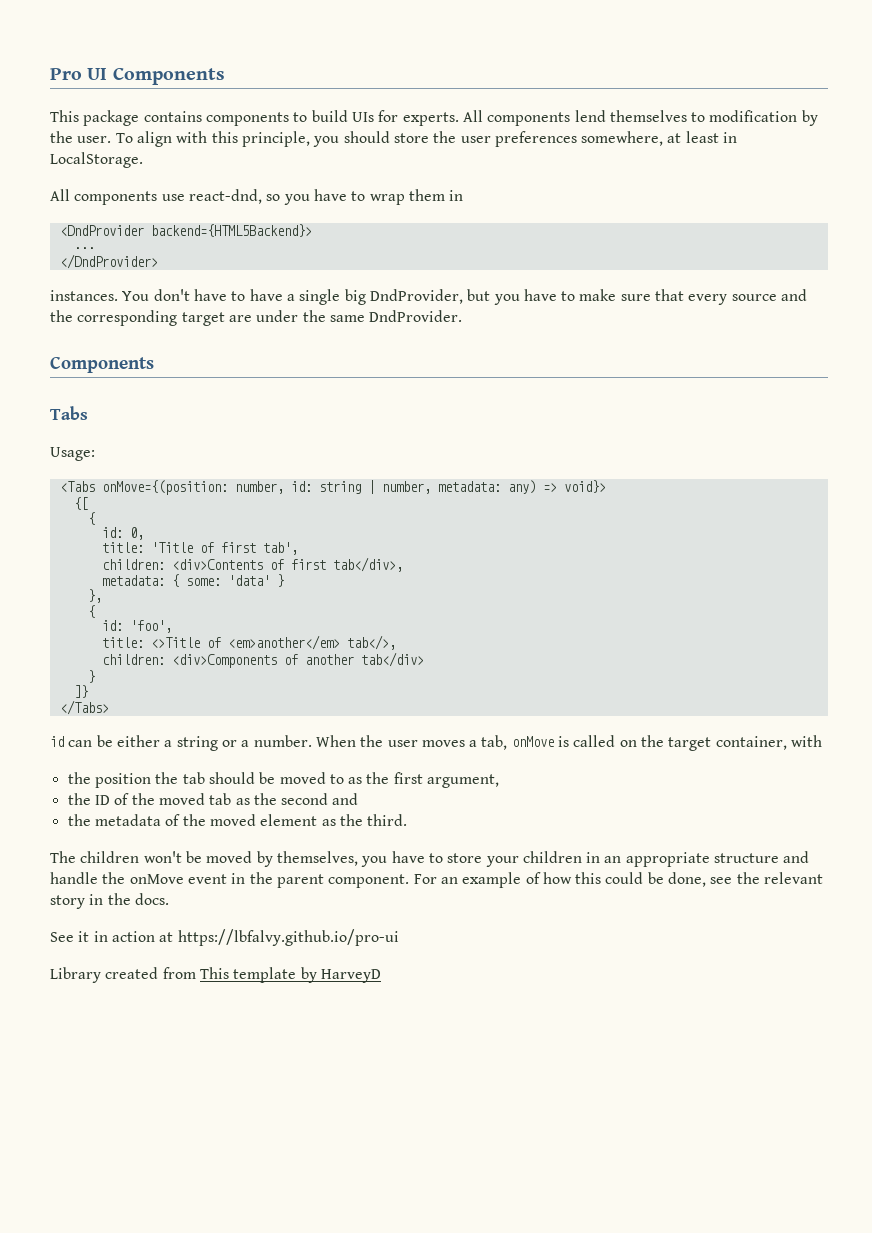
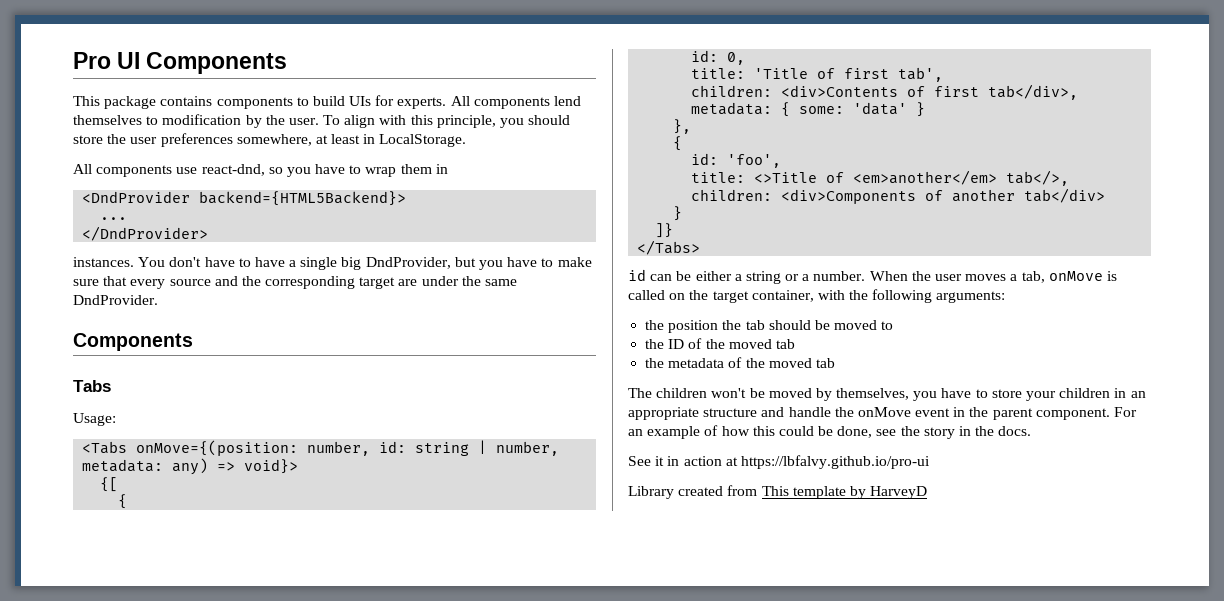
- When the user moves a tab, onMove is called on the target container, with
+ When the user moves a tab, onMove is called on the target container, with the following arguments:
- the position the tab should be moved to as the first argument,
+ the position the tab should be moved to
- the ID of the moved tab as the second and
+ the ID of the moved tab
- the metadata of the moved element as the third.
+ the metadata of the moved tab
- For an example of how this could be done, see the relevant story in the docs.
+ For an example of how this could be done, see the story in the docs.

